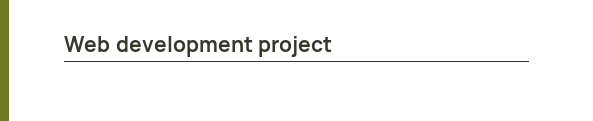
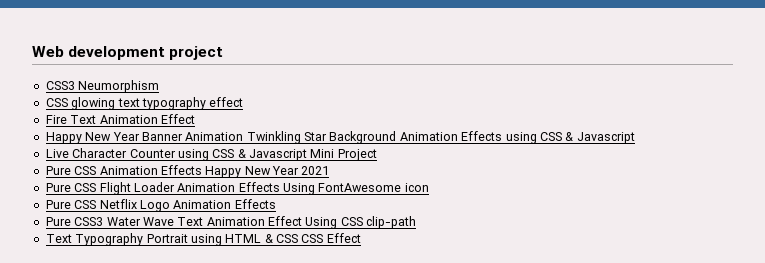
+ CSS3 Neumorphism
+ CSS glowing text typography effect
+ Fire Text Animation Effect
+ Happy New Year Banner Animation Twinkling Star Background Animation Effects using CSS & Javascript
+ Live Character Counter using CSS & Javascript Mini Project
+ Pure CSS Animation Effects Happy New Year 2021
+ Pure CSS Flight Loader Animation Effects Using FontAwesome icon
+ Pure CSS Netflix Logo Animation Effects
+ Pure CSS3 Water Wave Text Animation Effect Using CSS clip-path
+ Text Typography Portrait using HTML & CSS CSS Effect

